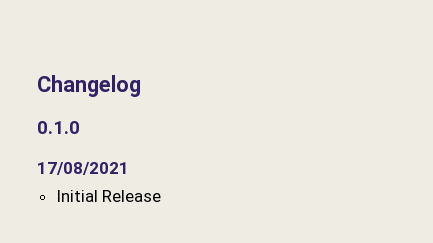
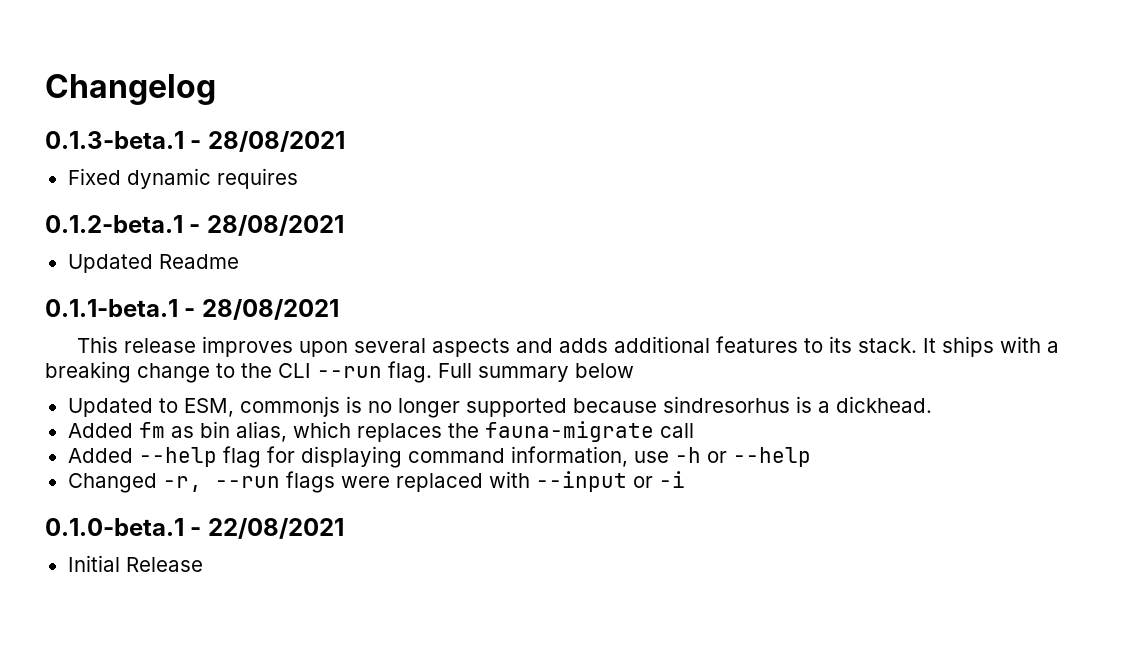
- 0.1.0
- 17/08/2021
+ 0.1.3-beta.1 - 28/08/2021
+ Fixed dynamic requires
+ 0.1.2-beta.1 - 28/08/2021
+ Updated Readme
+ 0.1.1-beta.1 - 28/08/2021
+ This release improves upon several aspects and adds additional features to its stack. It ships with a breaking change to the CLI --run flag. Full summary below
+ Updated to ESM, commonjs is no longer supported because sindresorhus is a dickhead.
+ Added fm as bin alias, which replaces the fauna-migrate call
+ Added --help flag for displaying command information, use -h or --help
+ Changed -r, --run flags were replaced with --input or -i
+ 0.1.0-beta.1 - 22/08/2021

